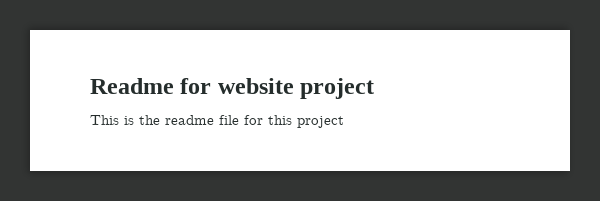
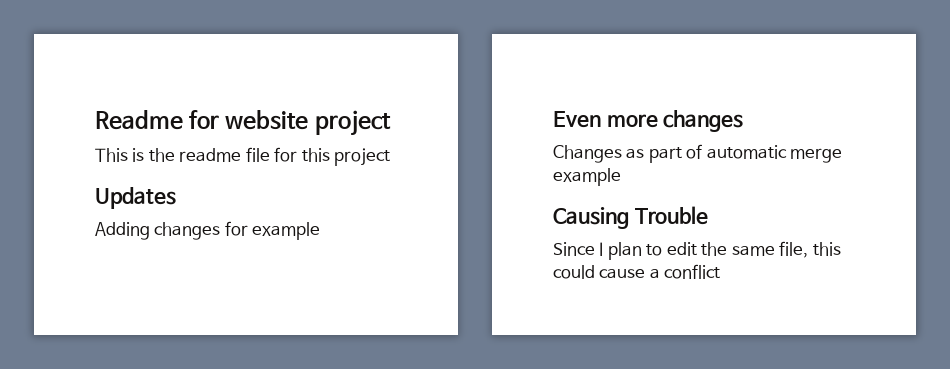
+ Updates
+ Adding changes for example
+ Even more changes
+ Changes as part of automatic merge example
+ Causing Trouble
+ Since I plan to edit the same file, this could cause a conflict

